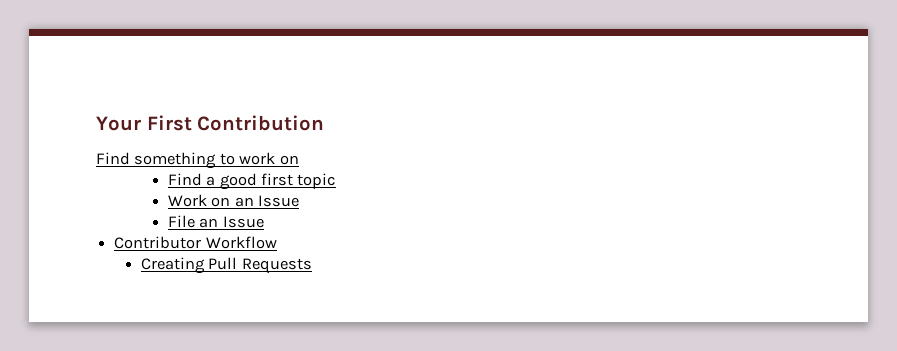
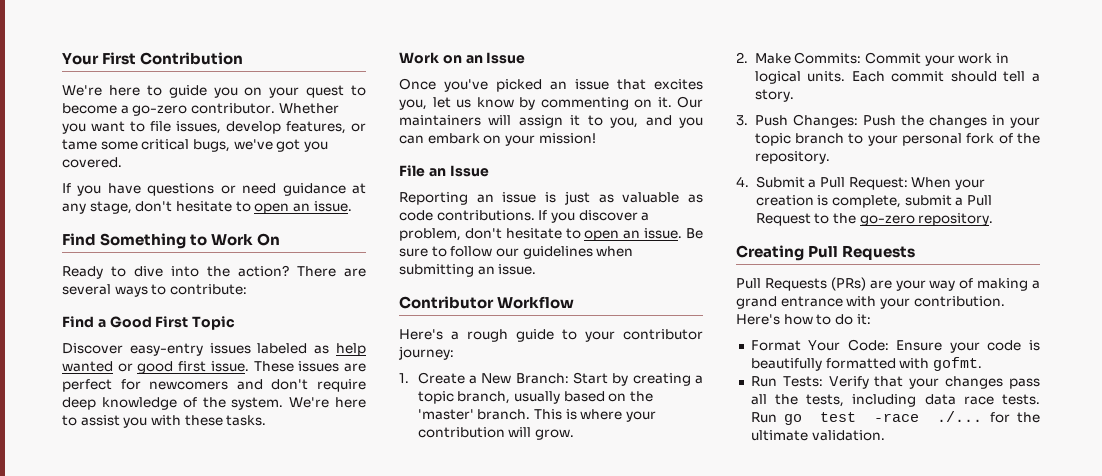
- Find something to work on
- Find a good first topic
+ We're here to guide you on your quest to become a go-zero contributor. Whether you want to file issues, develop features, or tame some critical bugs, we've got you covered.
+ If you have questions or need guidance at any stage, don't hesitate to open an issue.
+ Find Something to Work On
+ Ready to dive into the action? There are several ways to contribute:
+ Find a Good First Topic
+ Discover easy-entry issues labeled as help wanted or good first issue. These issues are perfect for newcomers and don't require deep knowledge of the system. We're here to assist you with these tasks.
  Work on an Issue
+ Once you've picked an issue that excites you, let us know by commenting on it. Our maintainers will assign it to you, and you can embark on your mission!
  File an Issue
+ Reporting an issue is just as valuable as code contributions. If you discover a problem, don't hesitate to open an issue. Be sure to follow our guidelines when submitting an issue.
  Contributor Workflow
+ Here's a rough guide to your contributor journey:
+ 1. Create a New Branch: Start by creating a topic branch, usually based on the 'master' branch. This is where your contribution will grow.
+ 2. Make Commits: Commit your work in logical units. Each commit should tell a story.
+ 3. Push Changes: Push the changes in your topic branch to your personal fork of the repository.
+ 4. Submit a Pull Request: When your creation is complete, submit a Pull Request to the go-zero repository.
  Creating Pull Requests
+ Pull Requests (PRs) are your way of making a grand entrance with your contribution. Here's how to do it:
+ Format Your Code: Ensure your code is beautifully formatted with gofmt.
+ Run Tests: Verify that your changes pass all the tests, including data race tests. Run go test -race ./... for the ultimate validation.

